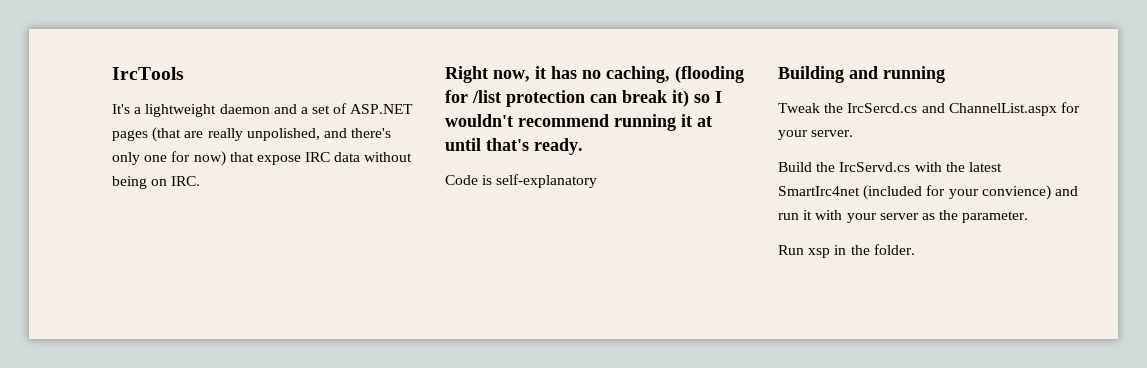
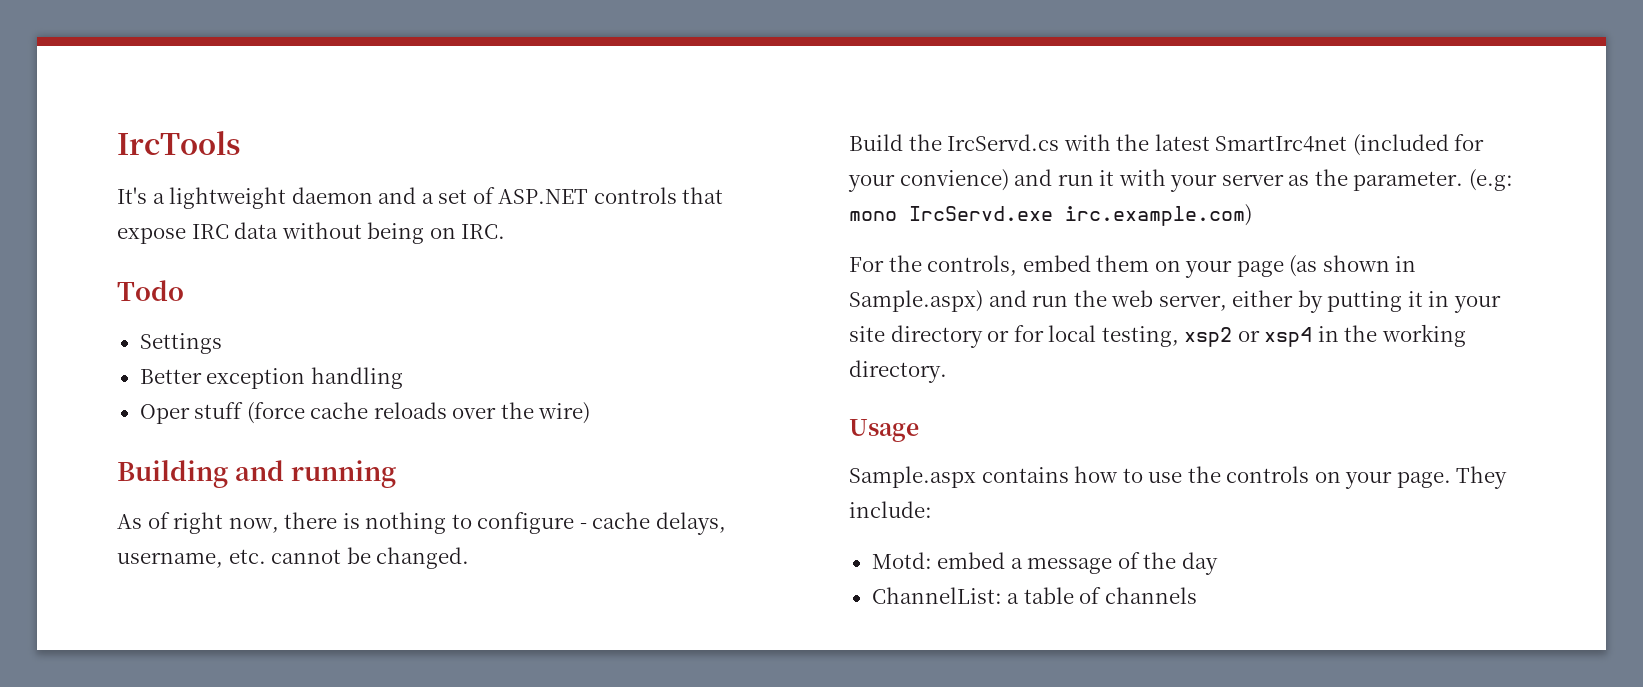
- It's a lightweight daemon and a set of ASP.NET pages (that are really unpolished, and there's only one for now) that expose IRC data without being on IRC.
+ It's a lightweight daemon and a set of ASP.NET controls that expose IRC data without being on IRC.
- Right now, it has no caching, (flooding for /list protection can break it) so I wouldn't recommend running it at until that's ready.
- Code is self-explanatory
+ Todo
+ Settings
+ Better exception handling
+ Oper stuff (force cache reloads over the wire)
  Building and running
- Tweak the IrcSercd.cs and ChannelList.aspx for your server.
+ As of right now, there is nothing to configure - cache delays, username, etc. cannot be changed.
- Build the IrcServd.cs with the latest SmartIrc4net (included for your convience) and run it with your server as the parameter.
- Run xsp in the folder.
+ Build the IrcServd.cs with the latest SmartIrc4net (included for your convience) and run it with your server as the parameter. (e.g: mono IrcServd.exe irc.example.com)
+ For the controls, embed them on your page (as shown in Sample.aspx) and run the web server, either by putting it in your site directory or for local testing, xsp2 or xsp4 in the working directory.
+ Usage
+ Sample.aspx contains how to use the controls on your page. They include:
+ Motd: embed a message of the day
+ ChannelList: a table of channels

